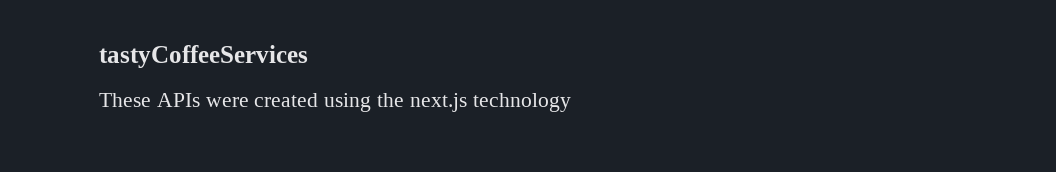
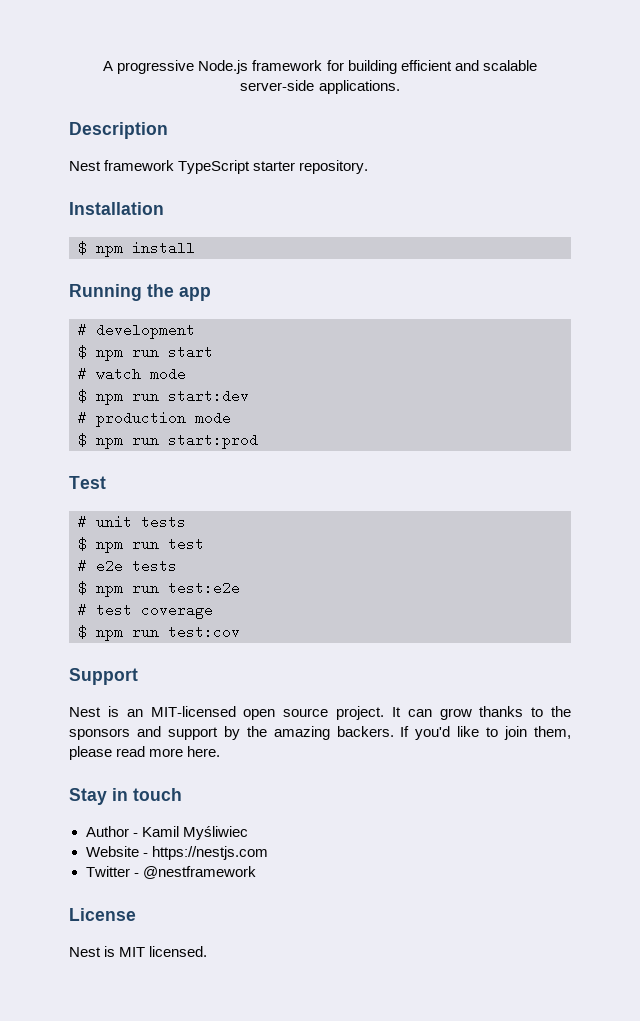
- tastyCoffeeServices
- These APIs were created using the next.js technology
+ A progressive Node.js framework for building efficient and scalable server-side applications.
+ Description
+ Nest framework TypeScript starter repository.
+ Installation
+ $ npm install
+ Running the app
+ # development
+ $ npm run start
+ # watch mode
+ $ npm run start:dev
+ # production mode
+ $ npm run start:prod
+ Test
+ # unit tests
+ $ npm run test
+ # e2e tests
+ $ npm run test:e2e
+ # test coverage
+ $ npm run test:cov
+ Support
+ Nest is an MIT-licensed open source project. It can grow thanks to the sponsors and support by the amazing backers. If you'd like to join them, please read more here.
+ Stay in touch
+ Author - Kamil Myśliwiec
+ Website - https://nestjs.com
+ Twitter - @nestframework
+ License
+ Nest is MIT licensed.

